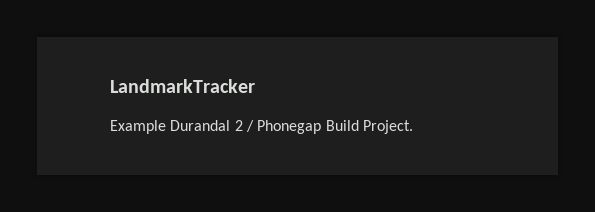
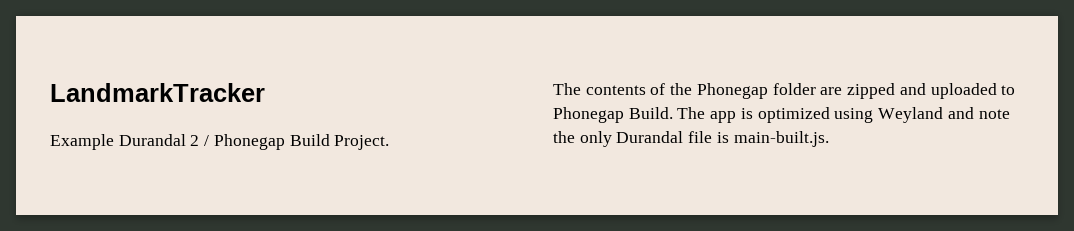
+ The contents of the Phonegap folder are zipped and uploaded to Phonegap Build. The app is optimized using Weyland and note the only Durandal file is main-built.js.

